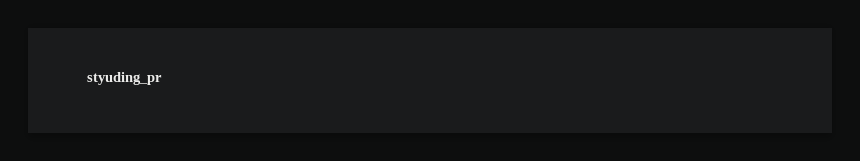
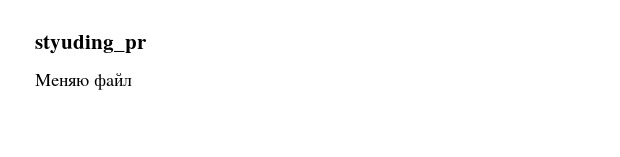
+ Меняю файл

